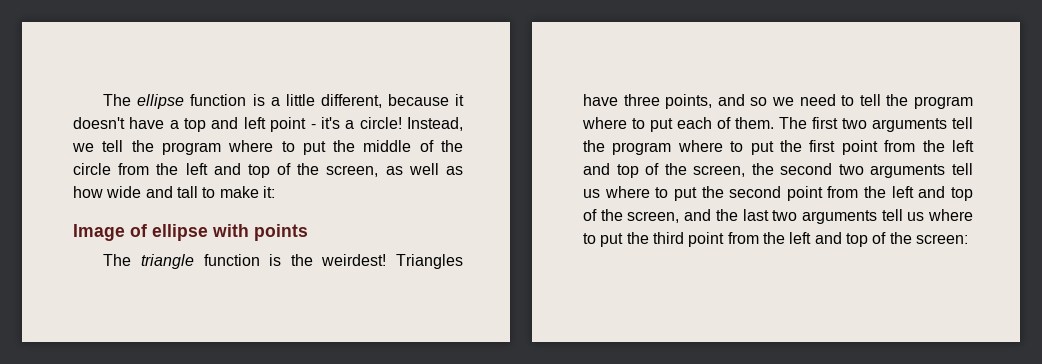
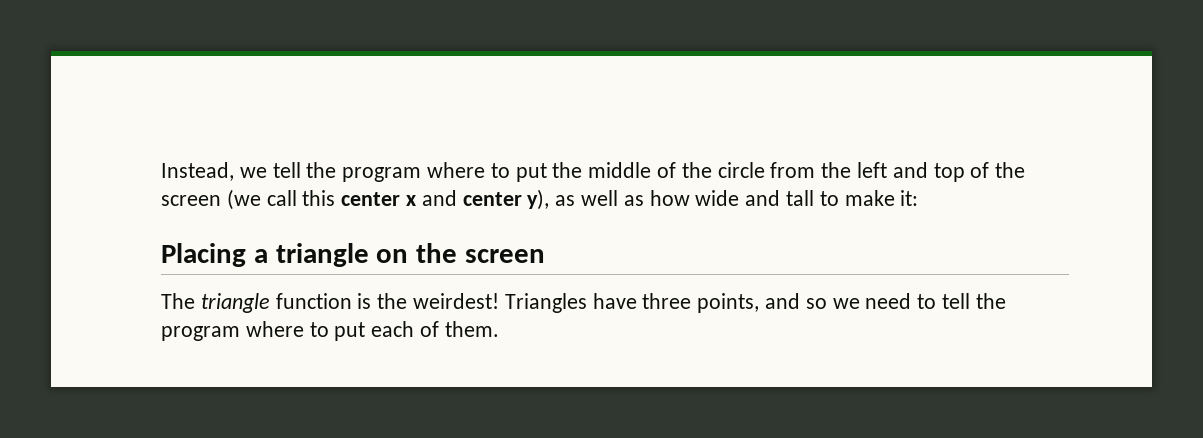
- The ellipse function is a little different, because it doesn't have a top and left point - it's a circle! Instead, we tell the program where to put the middle of the circle from the left and top of the screen, as well as how wide and tall to make it:
+ Instead, we tell the program where to put the middle of the circle from the left and top of the screen (we call this center x and center y), as well as how wide and tall to make it:
- Image of ellipse with points
+ Placing a triangle on the screen
- The first two arguments tell the program where to put the first point from the left and top of the screen, the second two arguments tell us where to put the second point from the left and top of the screen, and the last two arguments tell us where to put the third point from the left and top of the screen:

